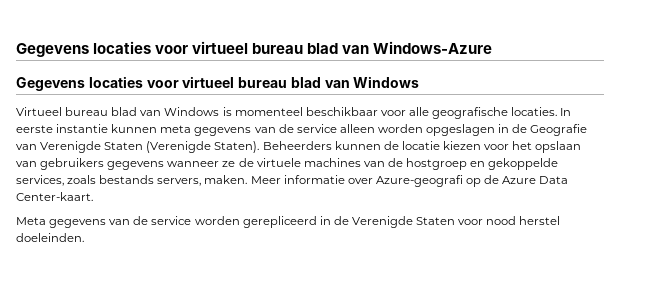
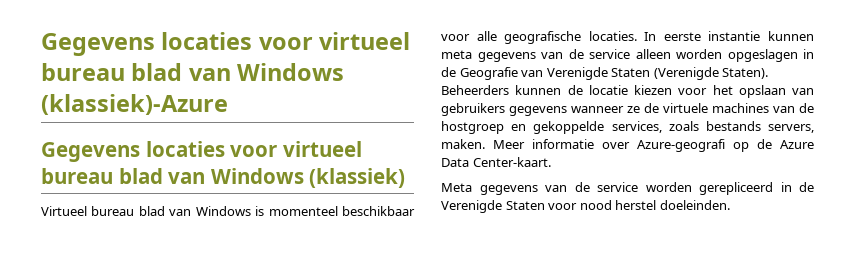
- Gegevens locaties voor virtueel bureau blad van Windows-Azure
- Gegevens locaties voor virtueel bureau blad van Windows
+ Gegevens locaties voor virtueel bureau blad van Windows (klassiek)-Azure
+ Gegevens locaties voor virtueel bureau blad van Windows (klassiek)

